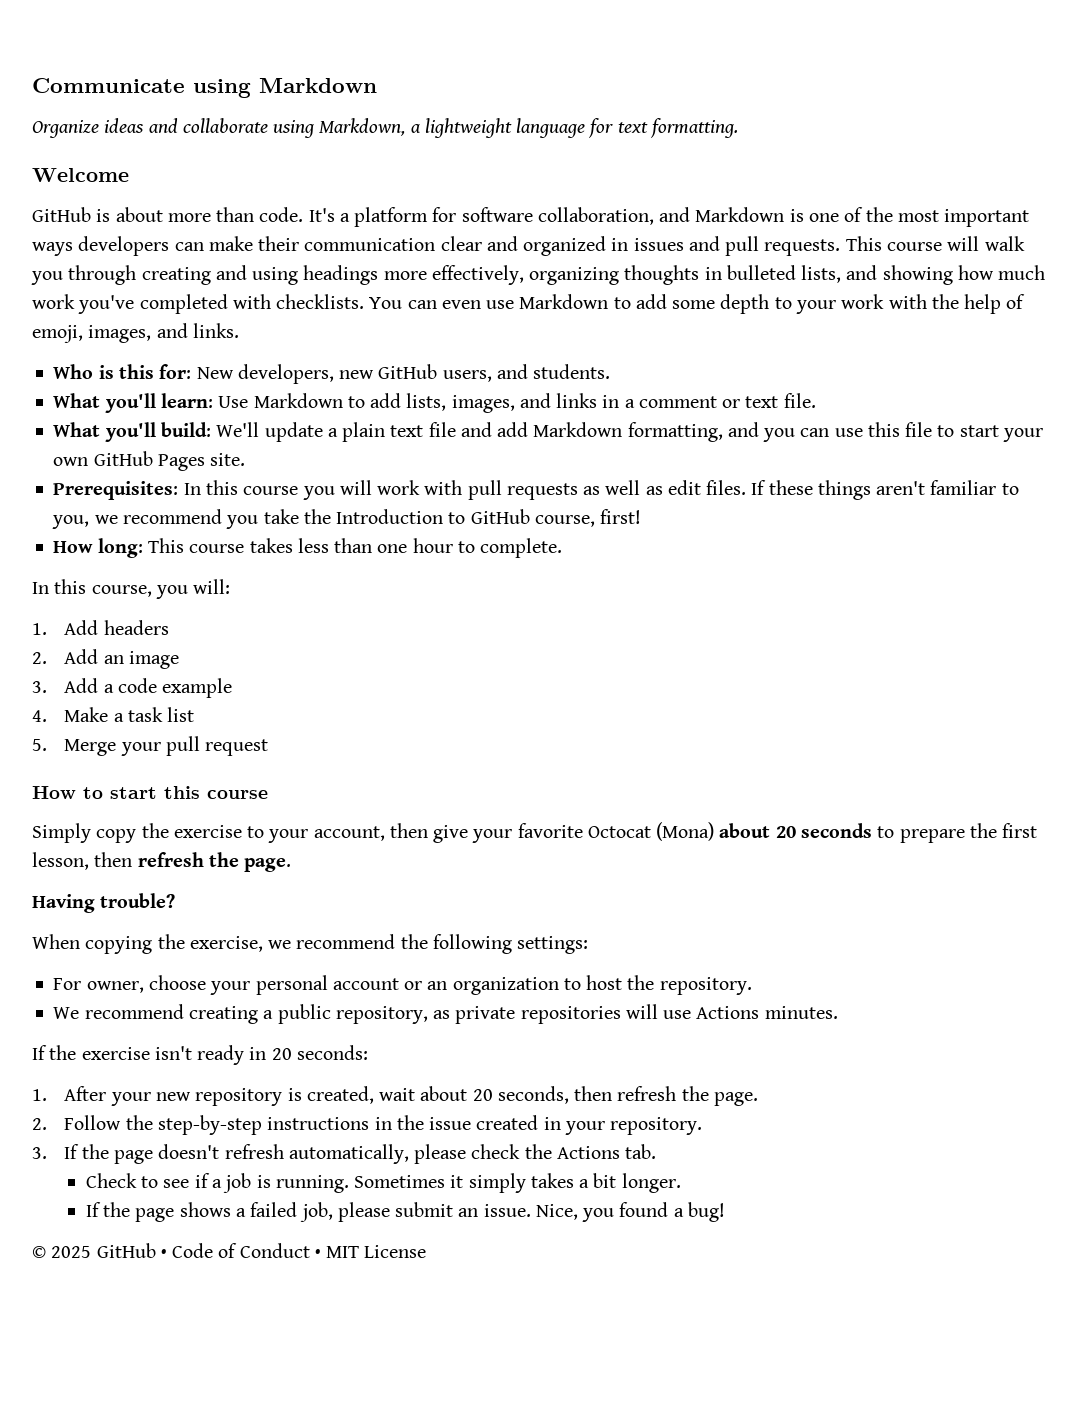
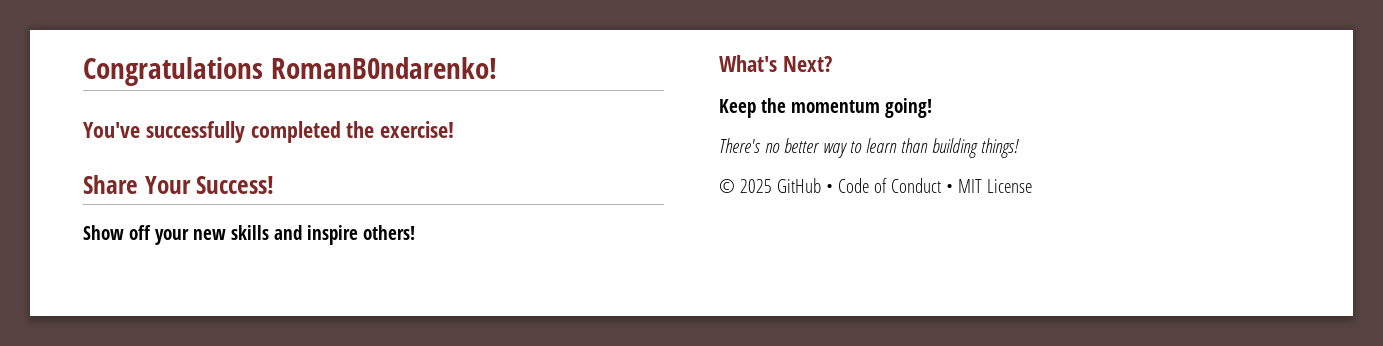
- Communicate using Markdown
- Organize ideas and collaborate using Markdown, a lightweight language for text formatting.
- Welcome
- GitHub is about more than code. It's a platform for software collaboration, and Markdown is one of the most important ways developers can make their communication clear and organized in issues and pull requests. This course will walk you through creating and using headings more effectively, organizing thoughts in bulleted lists, and showing how much work you've completed with checklists. You can even use Markdown to add some depth to your work with the help of emoji, images, and links.
- Who is this for: New developers, new GitHub users, and students.
- What you'll learn: Use Markdown to add lists, images, and links in a comment or text file.
- What you'll build: We'll update a plain text file and add Markdown formatting, and you can use this file to start your own GitHub Pages site.
- Prerequisites: In this course you will work with pull requests as well as edit files. If these things aren't familiar to you, we recommend you take the Introduction to GitHub course, first!
- How long: This course takes less than one hour to complete.
- In this course, you will:
- 1. Add headers
- 2. Add an image
- 3. Add a code example
- 4. Make a task list
- 5. Merge your pull request
- How to start this course
- Simply copy the exercise to your account, then give your favorite Octocat (Mona) about 20 seconds to prepare the first lesson, then refresh the page.
- Having trouble?
- When copying the exercise, we recommend the following settings:
- For owner, choose your personal account or an organization to host the repository.
- We recommend creating a public repository, as private repositories will use Actions minutes.
- If the exercise isn't ready in 20 seconds:
- 1. After your new repository is created, wait about 20 seconds, then refresh the page.
- 2. Follow the step-by-step instructions in the issue created in your repository.
- 3. If the page doesn't refresh automatically, please check the Actions tab.
- Check to see if a job is running. Sometimes it simply takes a bit longer.
- If the page shows a failed job, please submit an issue. Nice, you found a bug!
+ Congratulations RomanB0ndarenko!
+ You've successfully completed the exercise!
+ Share Your Success!
+ Show off your new skills and inspire others!
+ What's Next?
+ Keep the momentum going!
+ There's no better way to learn than building things!

